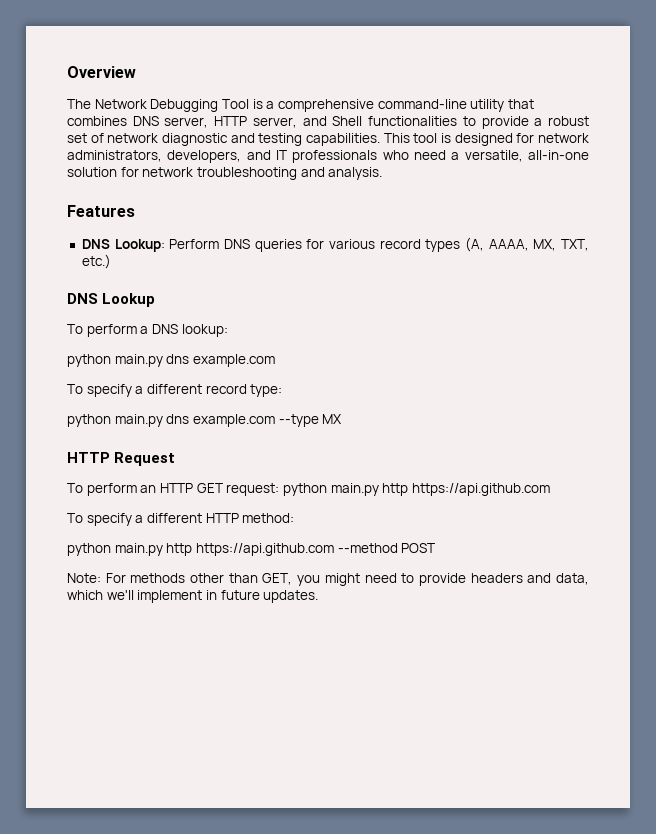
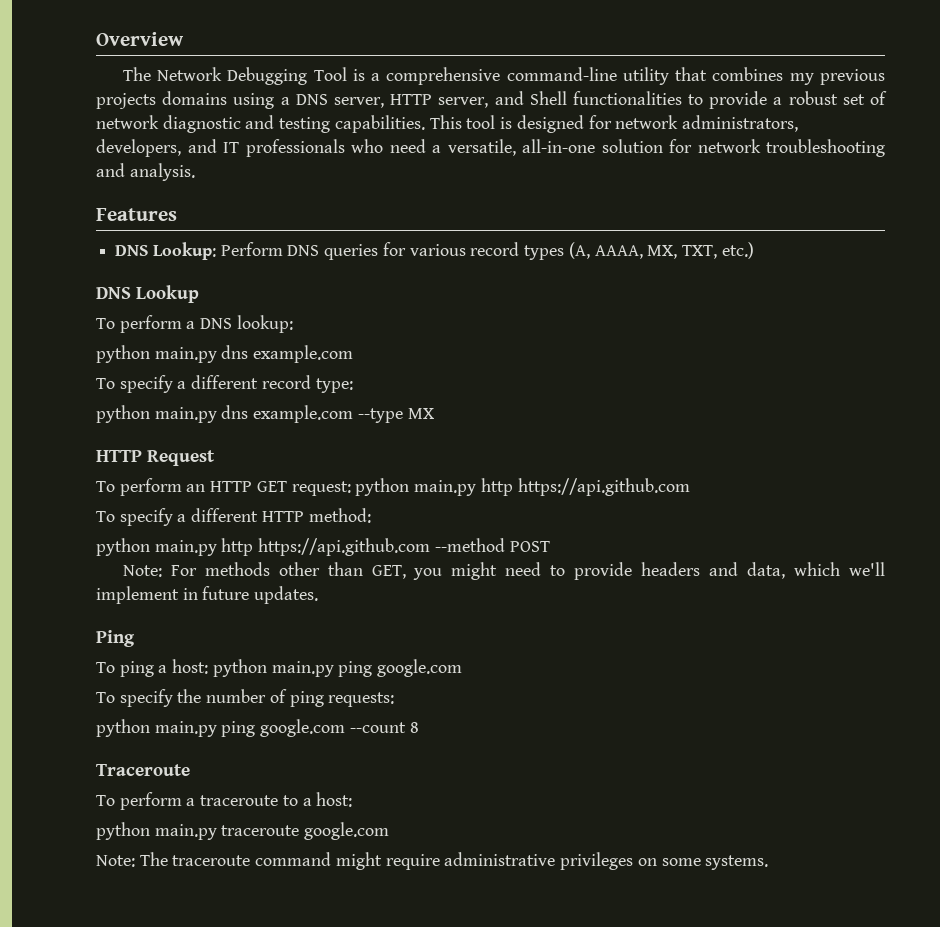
- The Network Debugging Tool is a comprehensive command-line utility that combines DNS server, HTTP server, and Shell functionalities to provide a robust set of network diagnostic and testing capabilities.
+ The Network Debugging Tool is a comprehensive command-line utility that combines my previous projects domains using a DNS server, HTTP server, and Shell functionalities to provide a robust set of network diagnostic and testing capabilities.
+ Ping
+ To ping a host: python main.py ping google.com
+ To specify the number of ping requests:
+ python main.py ping google.com --count 8
+ Traceroute
+ To perform a traceroute to a host:
+ python main.py traceroute google.com
+ Note: The traceroute command might require administrative privileges on some systems.

